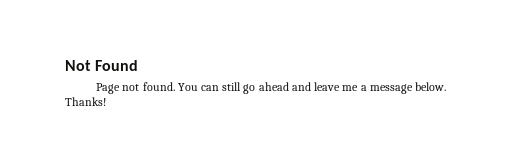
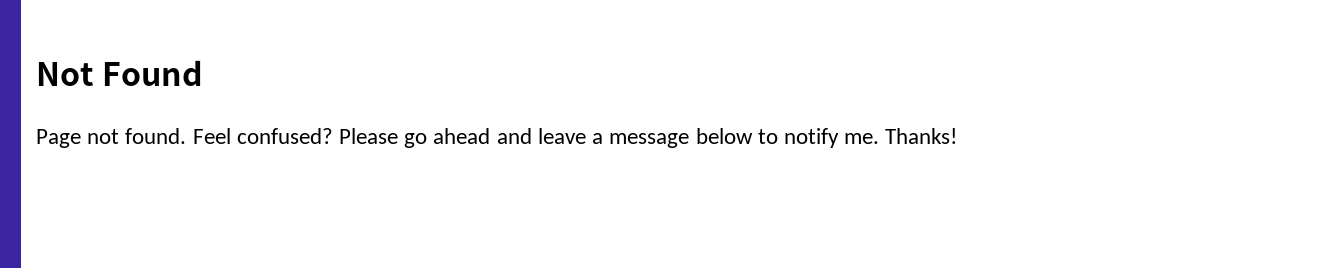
- You can still go ahead and leave me a message below.
+ Feel confused? Please go ahead and leave a message below to notify me.

